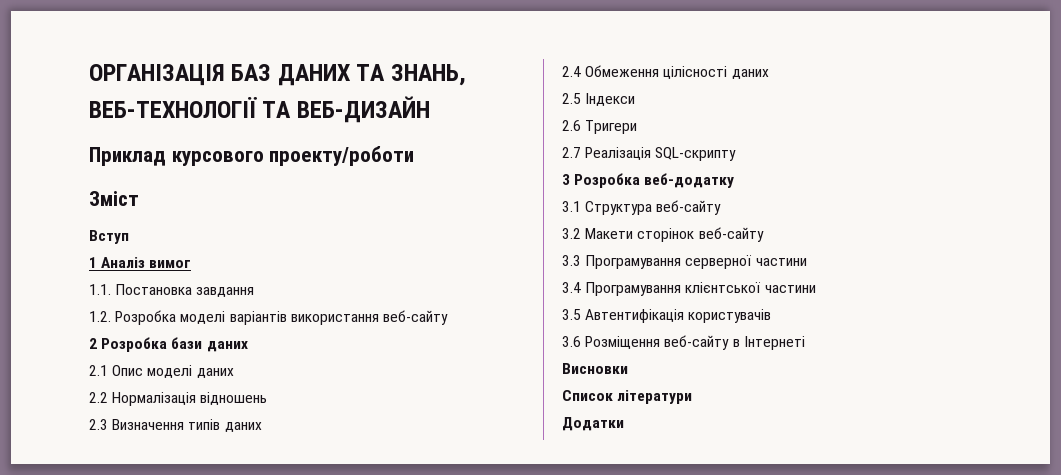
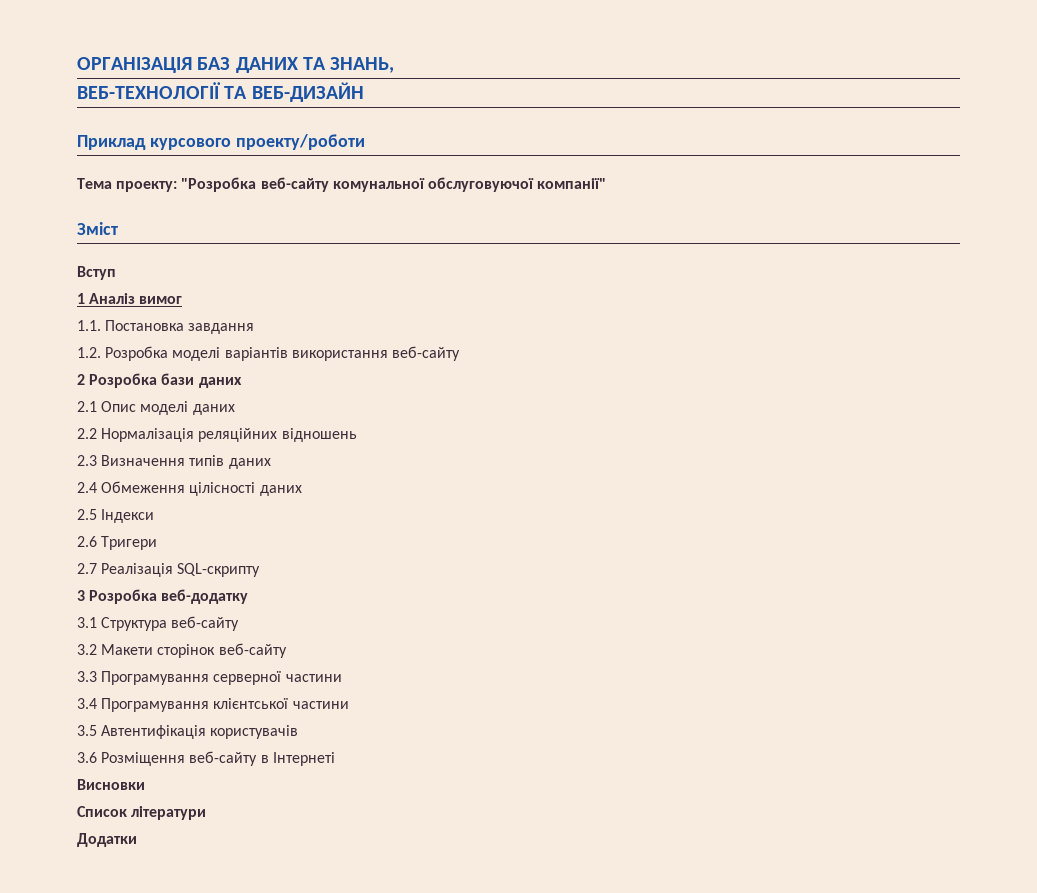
+ Тема проекту: "Розробка веб-сайту комунальної обслуговуючої компанії"
- 2.2 Нормалізація відношень
+ 2.2 Нормалізація реляційних відношень

